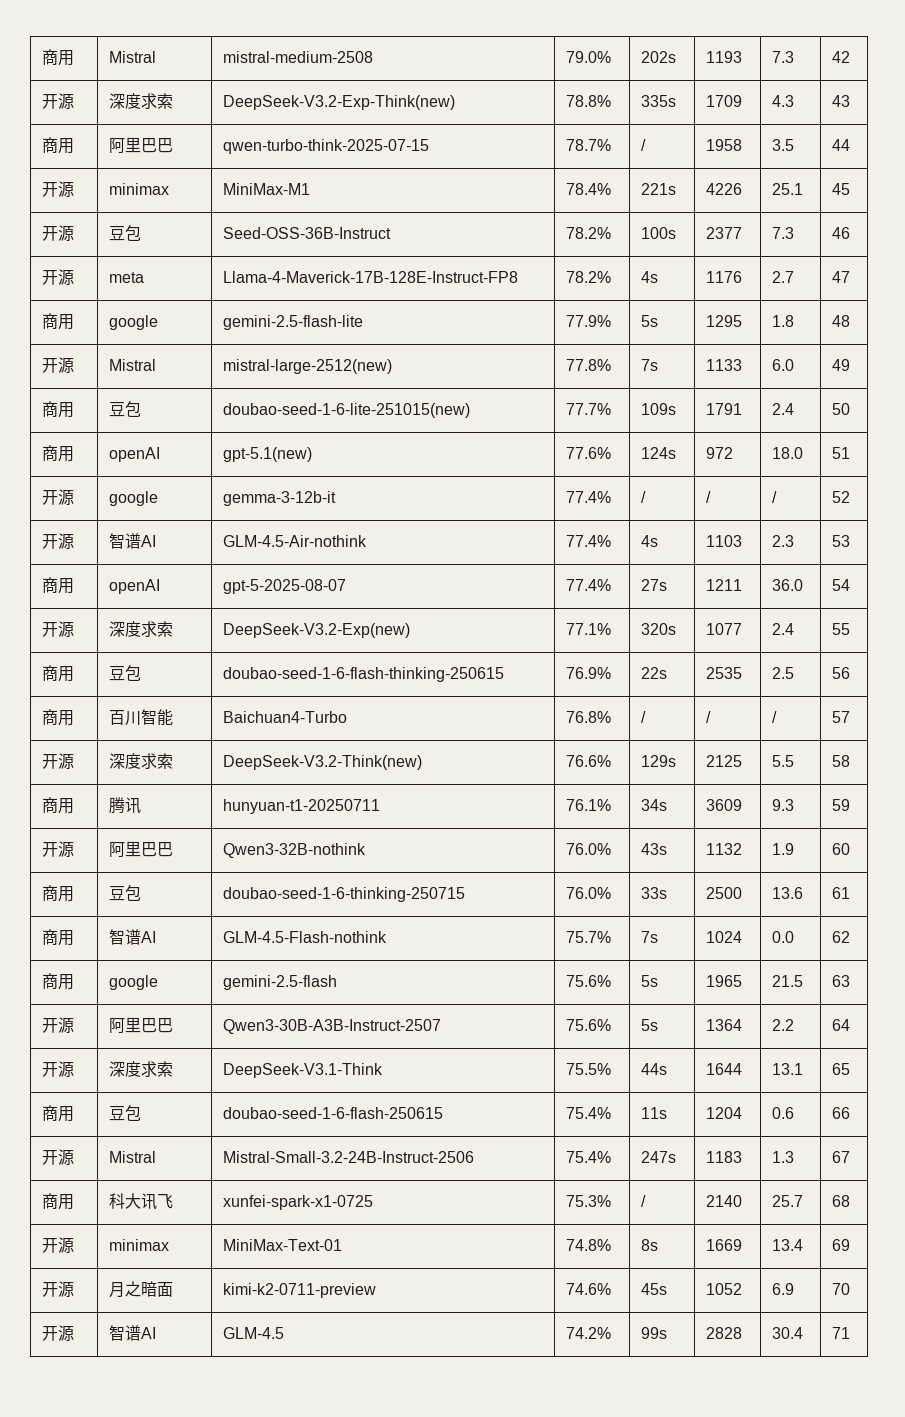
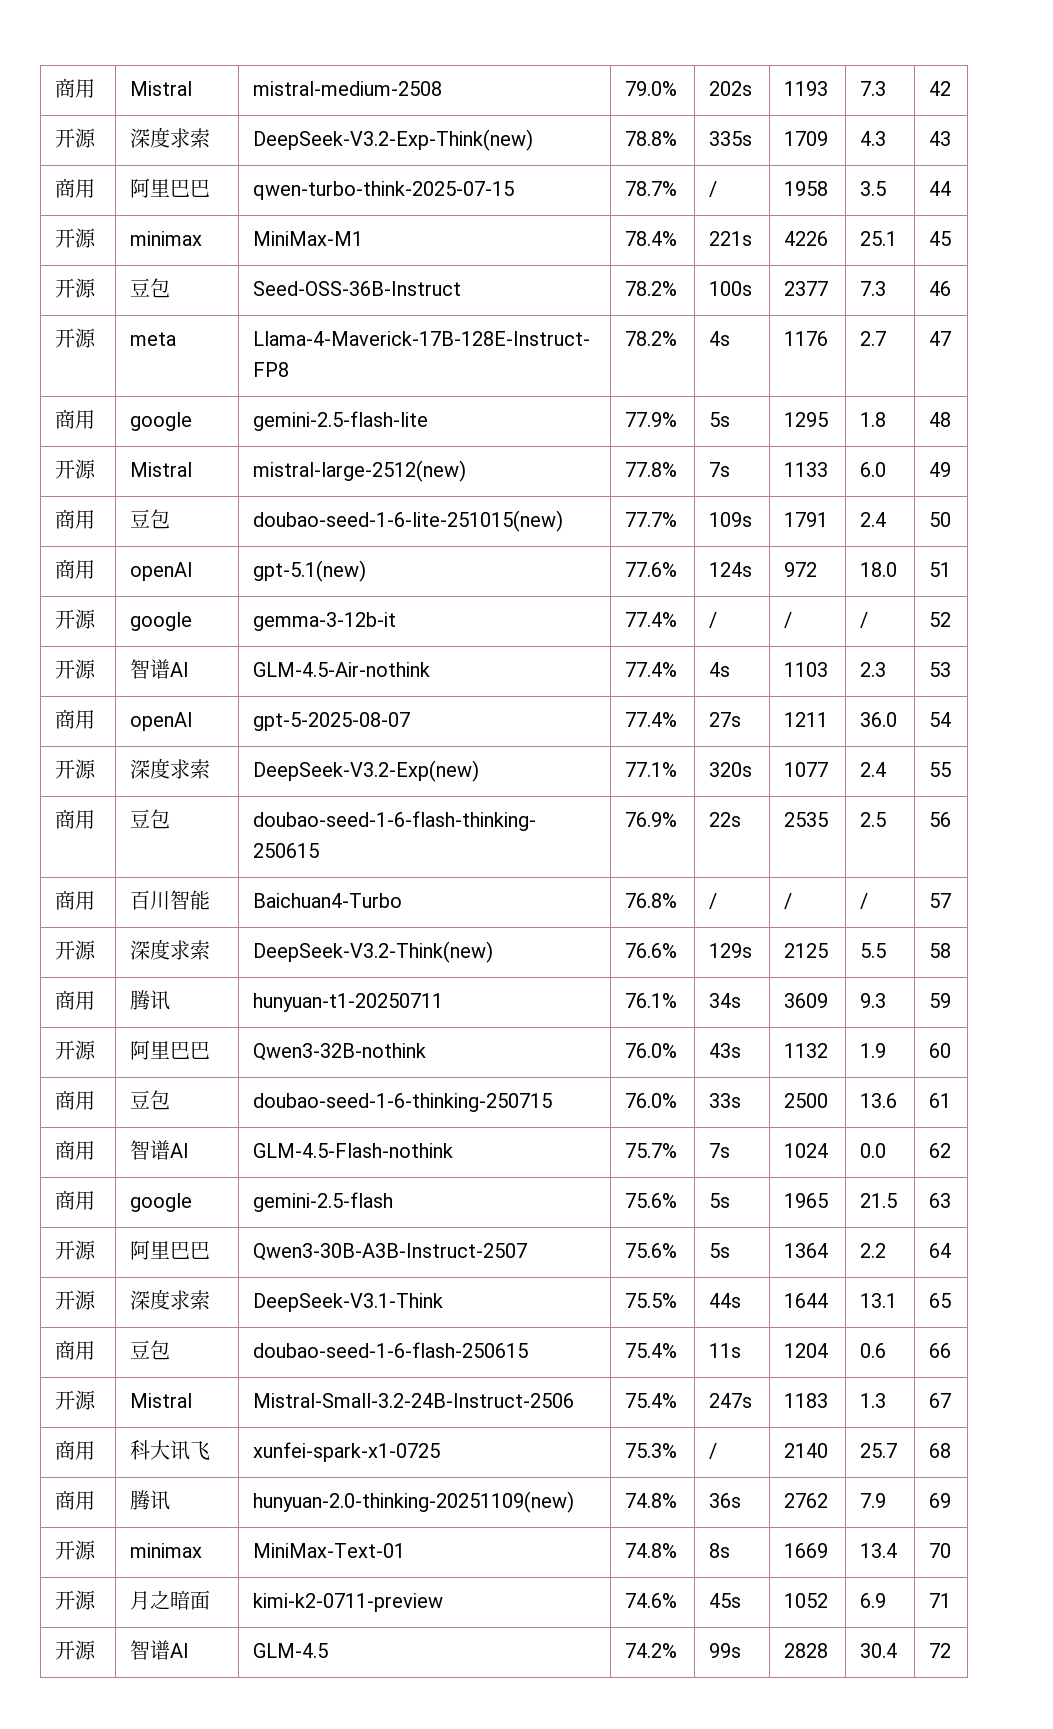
+ 商用 | 腾讯 | hunyuan-2.0-thinking-20251109(new) | 74.8% | 36s | 2762 | 7.9 | 69
- 开源 | minimax | MiniMax-Text-01 | 74.8% | 8s | 1669 | 13.4 | 69
+ 开源 | minimax | MiniMax-Text-01 | 74.8% | 8s | 1669 | 13.4 | 70
- 开源 | 月之暗面 | kimi-k2-0711-preview | 74.6% | 45s | 1052 | 6.9 | 70
+ 开源 | 月之暗面 | kimi-k2-0711-preview | 74.6% | 45s | 1052 | 6.9 | 71
- 开源 | 智谱AI | GLM-4.5 | 74.2% | 99s | 2828 | 30.4 | 71
+ 开源 | 智谱AI | GLM-4.5 | 74.2% | 99s | 2828 | 30.4 | 72

